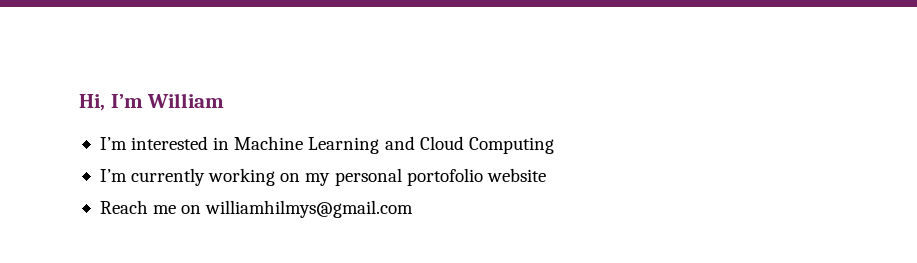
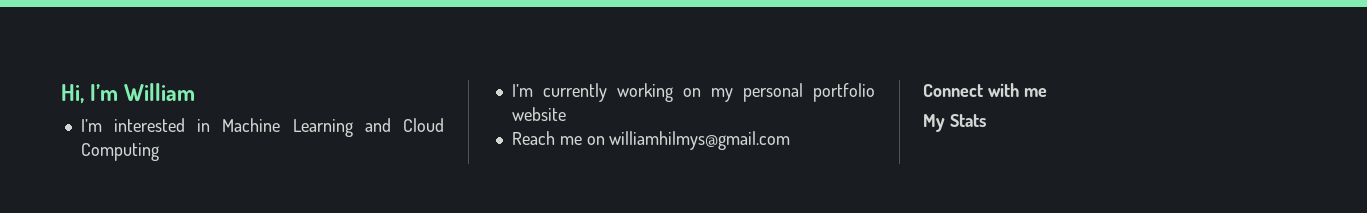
- I’m currently working on my personal portofolio website
+ I’m currently working on my personal portfolio website
+ Connect with me
+ My Stats

